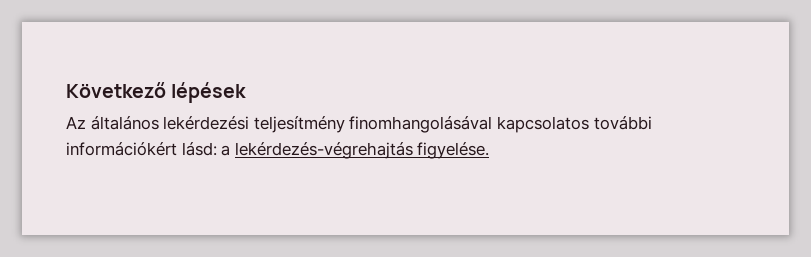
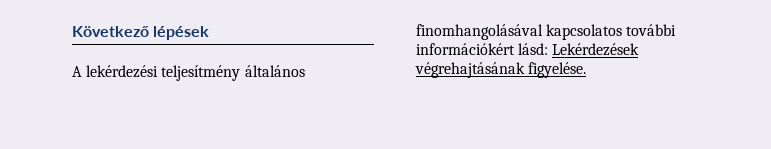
- Az általános lekérdezési teljesítmény finomhangolásával kapcsolatos további információkért lásd: a lekérdezés-végrehajtás figyelése.
+ A lekérdezési teljesítmény általános finomhangolásával kapcsolatos további információkért lásd: Lekérdezések végrehajtásának figyelése.

